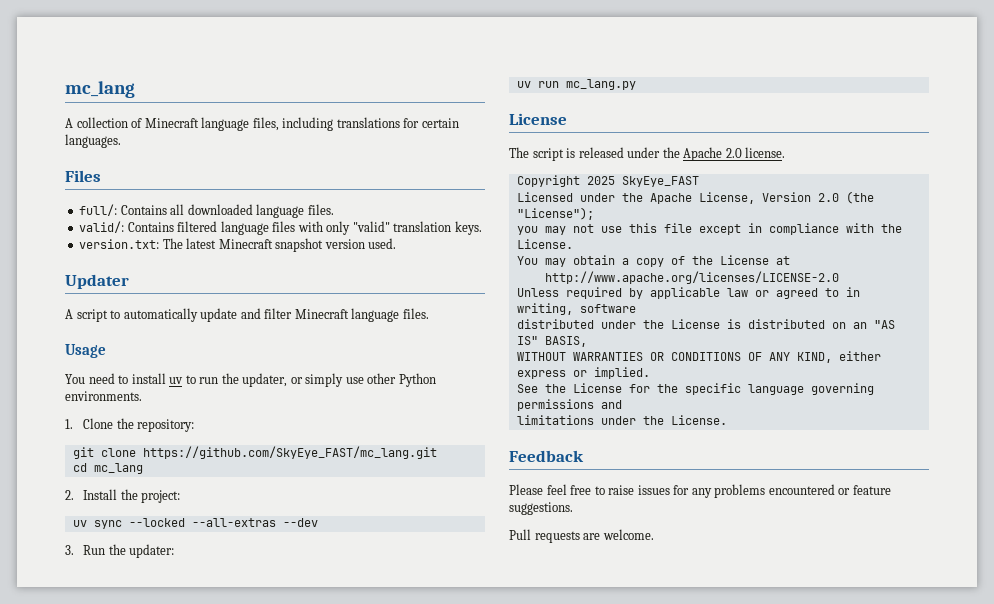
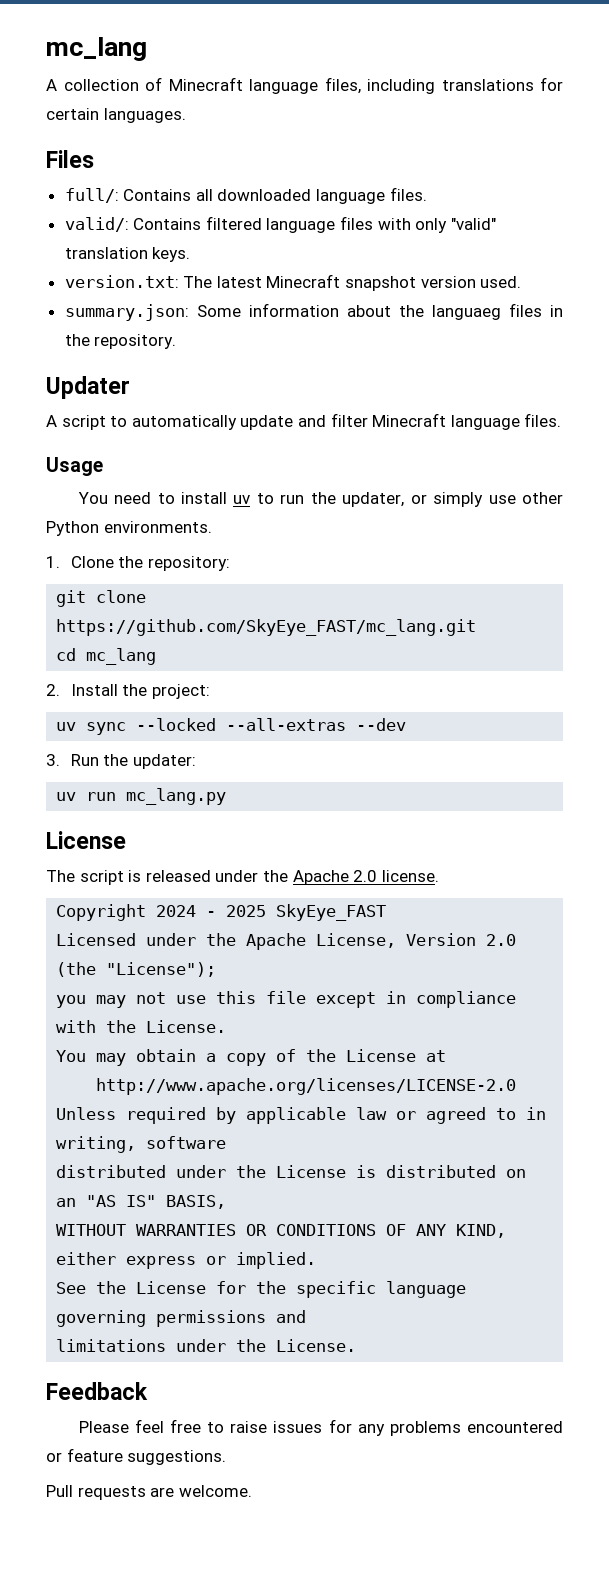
+ summary.json: Some information about the languaeg files in the repository.
- Copyright 2025 SkyEye_FAST
+ Copyright 2024 - 2025 SkyEye_FAST

